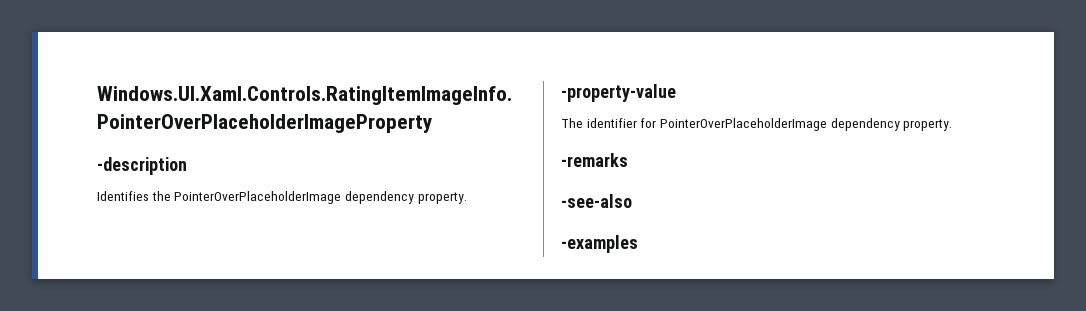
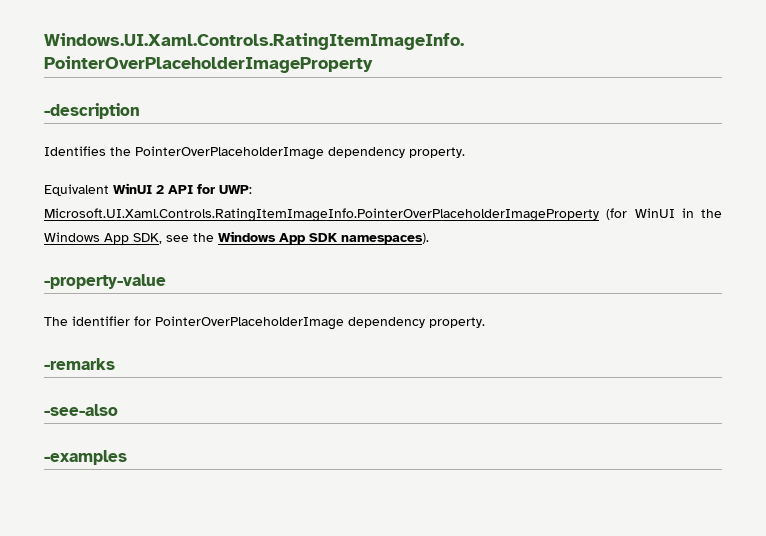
+ Equivalent WinUI 2 API for UWP: Microsoft.UI.Xaml.Controls.RatingItemImageInfo.PointerOverPlaceholderImageProperty (for WinUI in the Windows App SDK, see the Windows App SDK namespaces).

